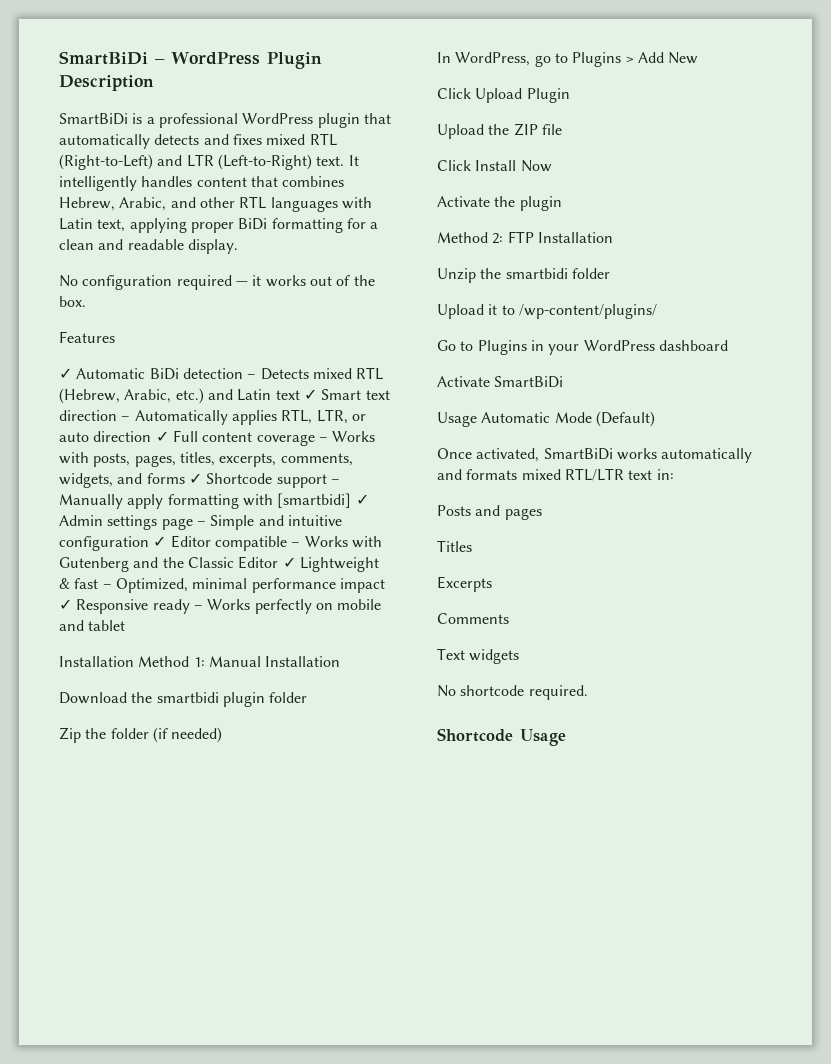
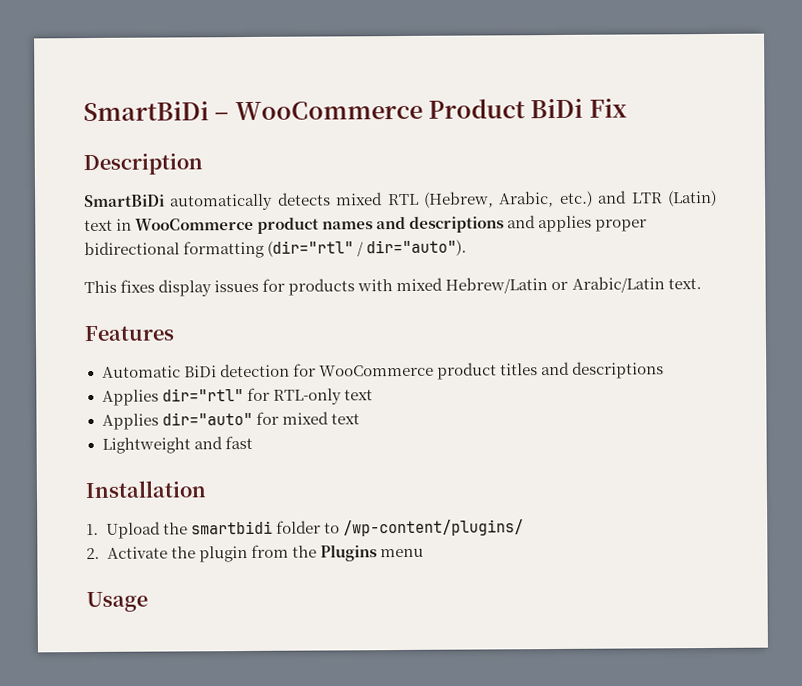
- SmartBiDi – WordPress Plugin Description
- SmartBiDi is a professional WordPress plugin that automatically detects and fixes mixed RTL (Right-to-Left) and LTR (Left-to-Right) text. It intelligently handles content that combines Hebrew, Arabic, and other RTL languages with Latin text, applying proper BiDi formatting for a clean and readable display.
- No configuration required — it works out of the box.
+ SmartBiDi – WooCommerce Product BiDi Fix
+ Description
+ SmartBiDi automatically detects mixed RTL (Hebrew, Arabic, etc.) and LTR (Latin) text in WooCommerce product names and descriptions and applies proper bidirectional formatting (dir="rtl" / dir="auto").
+ This fixes display issues for products with mixed Hebrew/Latin or Arabic/Latin text.
  Features
- ✓ Automatic BiDi detection – Detects mixed RTL (Hebrew, Arabic, etc.) and Latin text ✓ Smart text direction – Automatically applies RTL, LTR, or auto direction ✓ Full content coverage – Works with posts, pages, titles, excerpts, comments, widgets, and forms ✓ Shortcode support – Manually apply formatting with [smartbidi] ✓ Admin settings page – Simple and intuitive configuration ✓ Editor compatible – Works with Gutenberg and the Classic Editor ✓ Lightweight & fast – Optimized, minimal performance impact ✓ Responsive ready – Works perfectly on mobile and tablet
- Installation Method 1: Manual Installation
- Download the smartbidi plugin folder
- Zip the folder (if needed)
- In WordPress, go to Plugins > Add New
- Click Upload Plugin
- Upload the ZIP file
- Click Install Now
- Activate the plugin
- Method 2: FTP Installation
- Unzip the smartbidi folder
- Upload it to /wp-content/plugins/
- Go to Plugins in your WordPress dashboard
- Activate SmartBiDi
- Usage Automatic Mode (Default)
- Once activated, SmartBiDi works automatically and formats mixed RTL/LTR text in:
- Posts and pages
- Titles
- Excerpts
- Comments
- Text widgets
- No shortcode required.
- Shortcode Usage
+ Automatic BiDi detection for WooCommerce product titles and descriptions
+ Applies dir="rtl" for RTL-only text
+ Applies dir="auto" for mixed text
+ Lightweight and fast
+ Installation
+ 1. Upload the smartbidi folder to /wp-content/plugins/
+ 2. Activate the plugin from the Plugins menu
+ Usage

